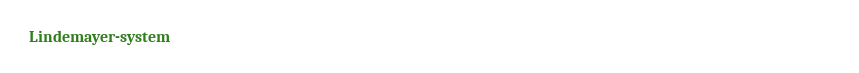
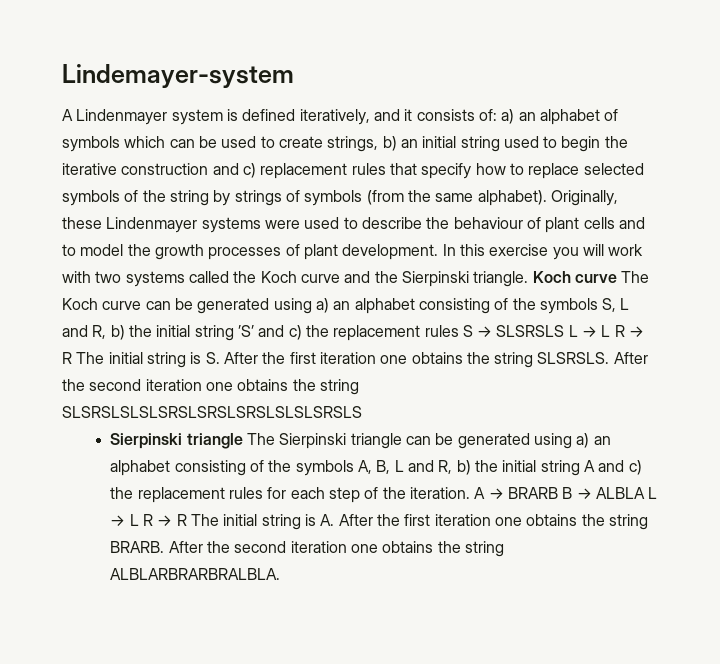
+ A Lindenmayer system is defined iteratively, and it consists of: a) an alphabet of symbols which can be used to create strings, b) an initial string used to begin the iterative construction and c) replacement rules that specify how to replace selected symbols of the string by strings of symbols (from the same alphabet). Originally, these Lindenmayer systems were used to describe the behaviour of plant cells and to model the growth processes of plant development. In this exercise you will work with two systems called the Koch curve and the Sierpinski triangle. Koch curve The Koch curve can be generated using a) an alphabet consisting of the symbols S, L and R, b) the initial string ’S’ and c) the replacement rules S → SLSRSLS L → L R → R The initial string is S. After the first iteration one obtains the string SLSRSLS. After the second iteration one obtains the string SLSRSLSLSLSRSLSRSLSRSLSLSLSRSLS
+ Sierpinski triangle The Sierpinski triangle can be generated using a) an alphabet consisting of the symbols A, B, L and R, b) the initial string A and c) the replacement rules for each step of the iteration. A → BRARB B → ALBLA L → L R → R The initial string is A. After the first iteration one obtains the string BRARB. After the second iteration one obtains the string ALBLARBRARBRALBLA.

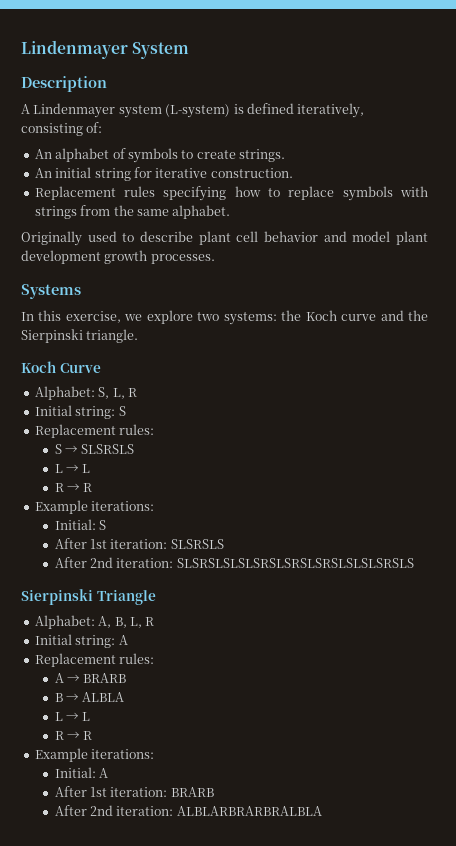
- Lindemayer-system
+ Lindenmayer System
+ Description
- A Lindenmayer system is defined iteratively, and it consists of: a) an alphabet of symbols which can be used to create strings, b) an initial string used to begin the iterative construction and c) replacement rules that specify how to replace selected symbols of the string by strings of symbols (from the same alphabet). Originally, these Lindenmayer systems were used to describe the behaviour of plant cells and to model the growth processes of plant development. In this exercise you will work with two systems called the Koch curve and the Sierpinski triangle. Koch curve The Koch curve can be generated using a) an alphabet consisting of the symbols S, L and R, b) the initial string ’S’ and c) the replacement rules S → SLSRSLS L → L R → R The initial string is S. After the first iteration one obtains the string SLSRSLS. After the second iteration one obtains the string SLSRSLSLSLSRSLSRSLSRSLSLSLSRSLS
- Sierpinski triangle The Sierpinski triangle can be generated using a) an alphabet consisting of the symbols A, B, L and R, b) the initial string A and c) the replacement rules for each step of the iteration. A → BRARB B → ALBLA L → L R → R The initial string is A. After the first iteration one obtains the string BRARB. After the second iteration one obtains the string ALBLARBRARBRALBLA.
+ A Lindenmayer system (L-system) is defined iteratively, consisting of:
+ An alphabet of symbols to create strings.
+ An initial string for iterative construction.
+ Replacement rules specifying how to replace symbols with strings from the same alphabet.
+ Originally used to describe plant cell behavior and model plant development growth processes.
+ Systems
+ In this exercise, we explore two systems: the Koch curve and the Sierpinski triangle.
+ Koch Curve
+ Alphabet: S, L, R
+ Initial string: S
+ Replacement rules:
+ S → SLSRSLS
+ L → L
+ R → R
+ Example iterations:
+ Initial: S
+ After 1st iteration: SLSRSLS
+ After 2nd iteration: SLSRSLSLSLSRSLSRSLSRSLSLSLSRSLS
+ Sierpinski Triangle
+ Alphabet: A, B, L, R
+ Initial string: A
+ Replacement rules:
+ A → BRARB
+ B → ALBLA
+ L → L
+ R → R
+ Example iterations:
+ Initial: A
+ After 1st iteration: BRARB
+ After 2nd iteration: ALBLARBRARBRALBLA

